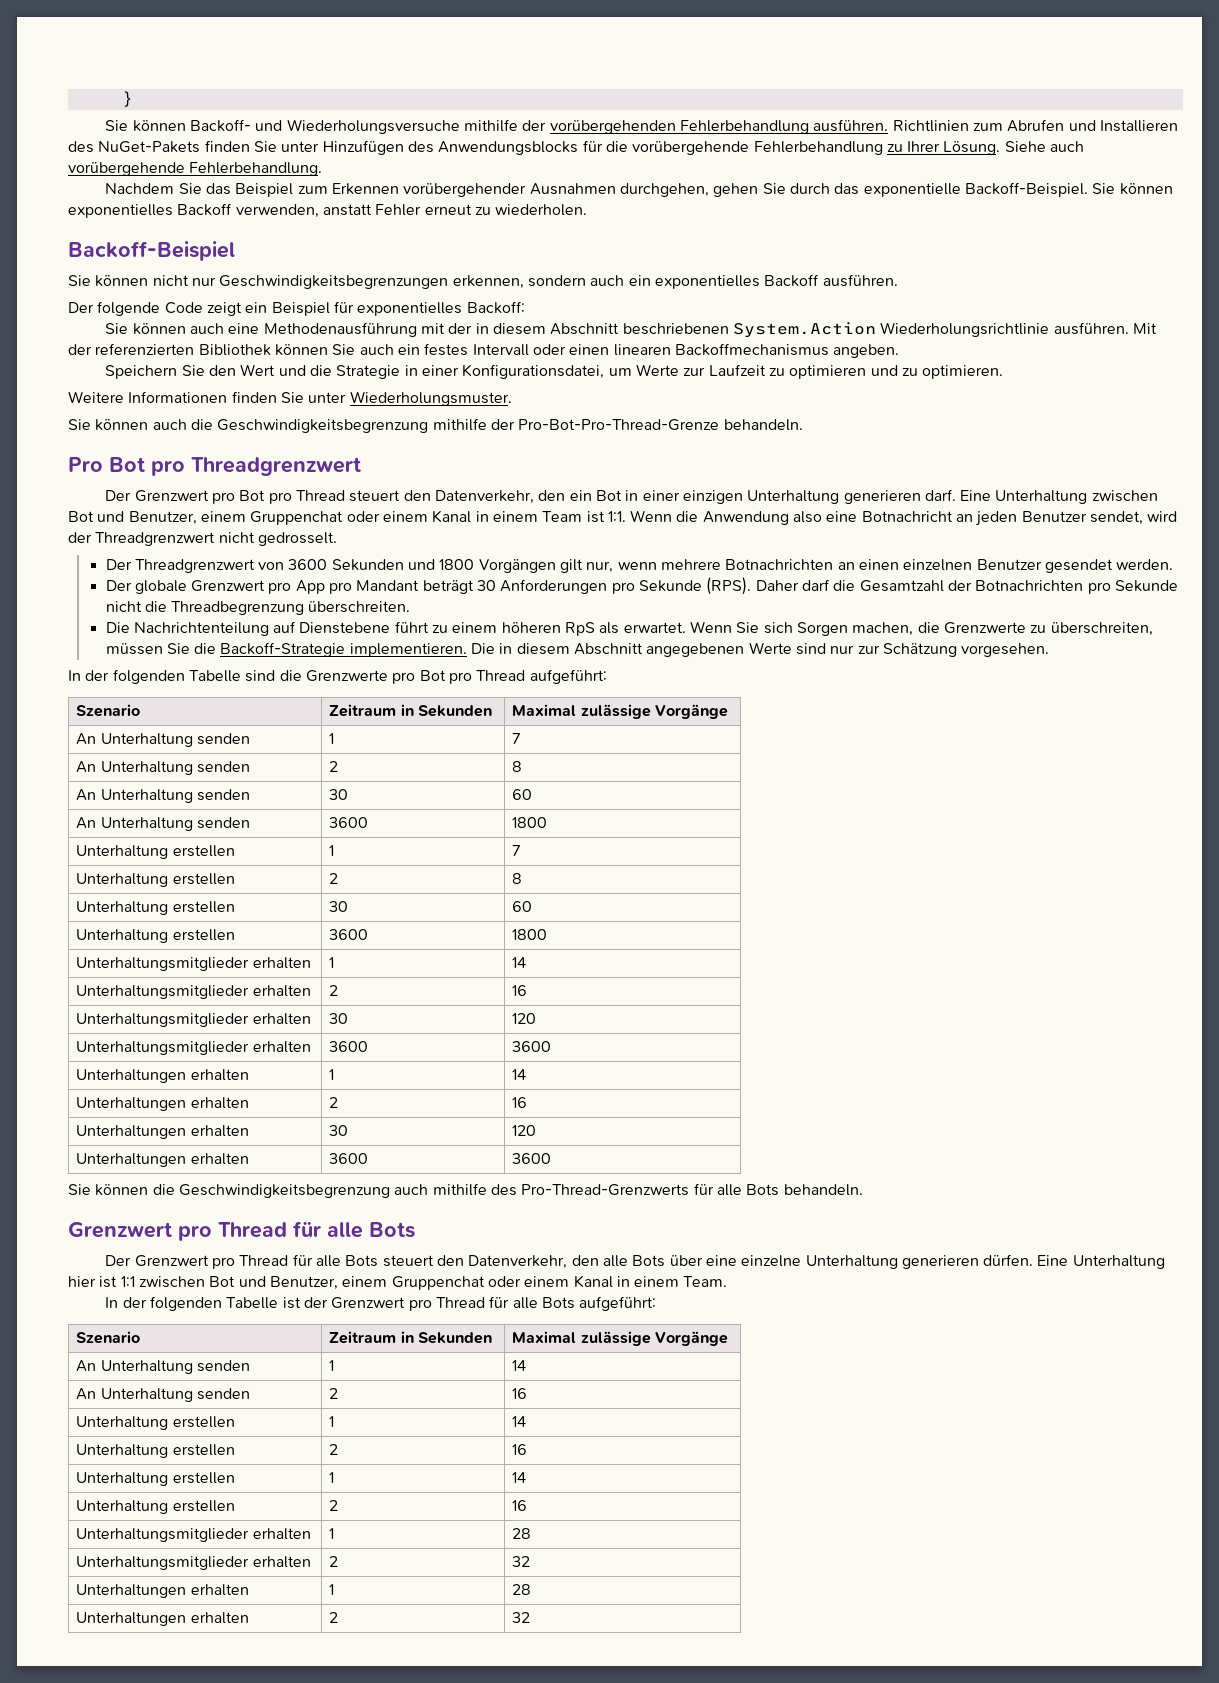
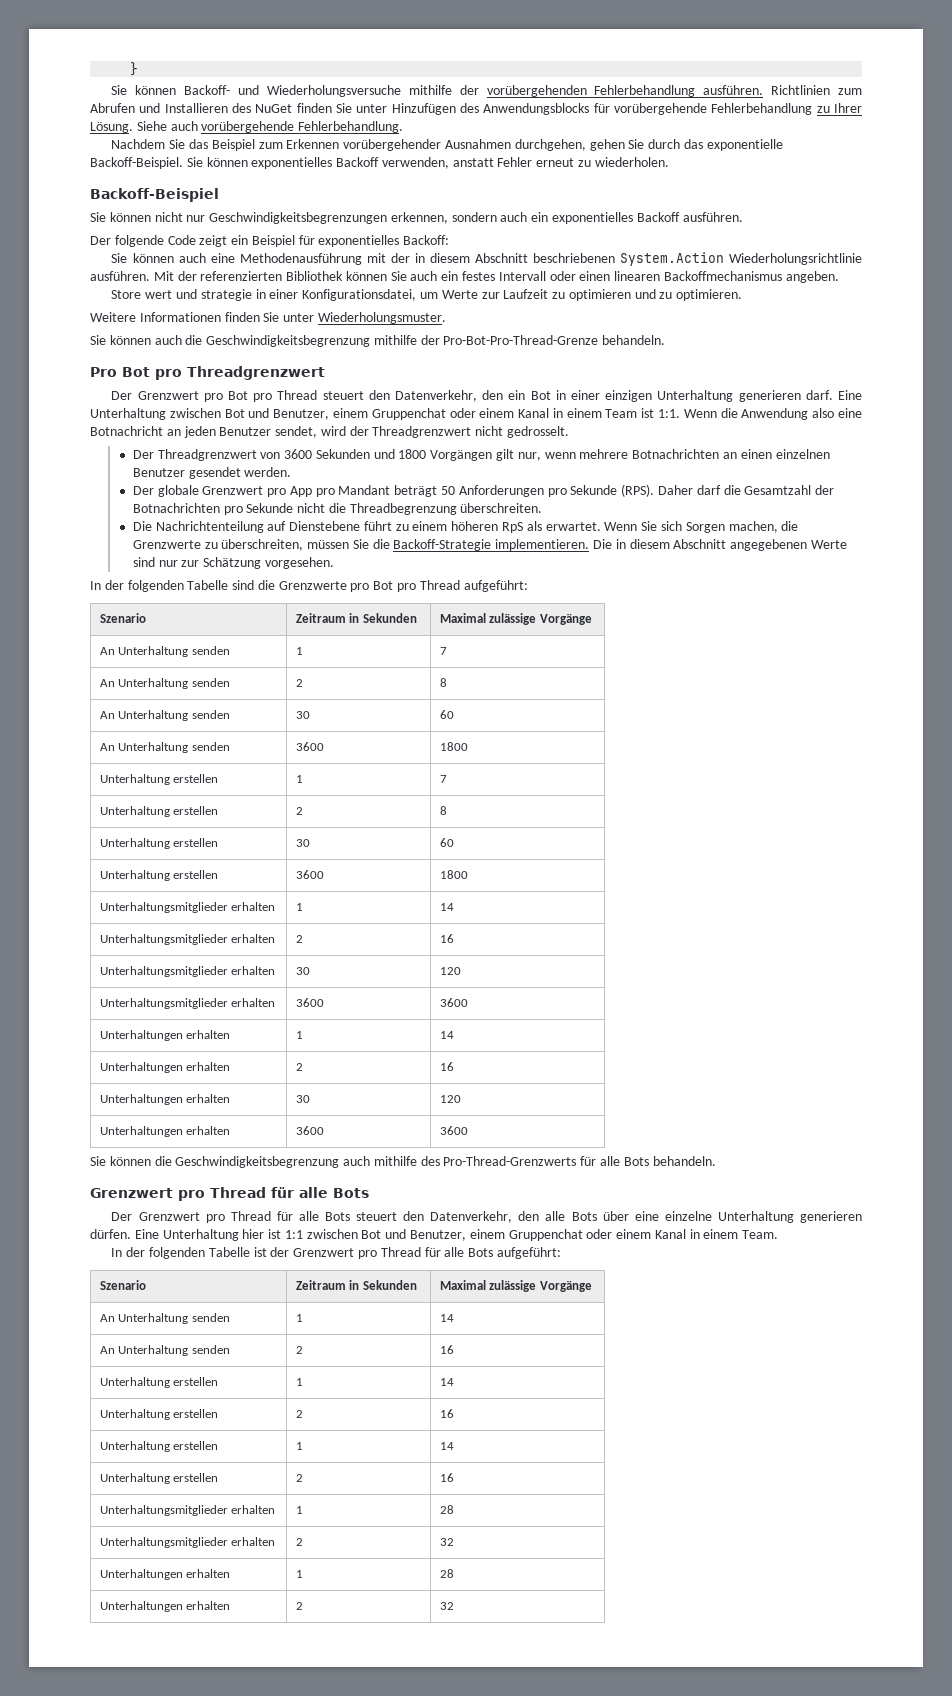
- Richtlinien zum Abrufen und Installieren des NuGet-Pakets finden Sie unter Hinzufügen des Anwendungsblocks für die vorübergehende Fehlerbehandlung zu Ihrer Lösung.
+ Richtlinien zum Abrufen und Installieren des NuGet finden Sie unter Hinzufügen des Anwendungsblocks für vorübergehende Fehlerbehandlung zu Ihrer Lösung.
- Speichern Sie den Wert und die Strategie in einer Konfigurationsdatei, um Werte zur Laufzeit zu optimieren und zu optimieren.
+ Store wert und strategie in einer Konfigurationsdatei, um Werte zur Laufzeit zu optimieren und zu optimieren.
- Der globale Grenzwert pro App pro Mandant beträgt 30 Anforderungen pro Sekunde (RPS).
+ Der globale Grenzwert pro App pro Mandant beträgt 50 Anforderungen pro Sekunde (RPS).

